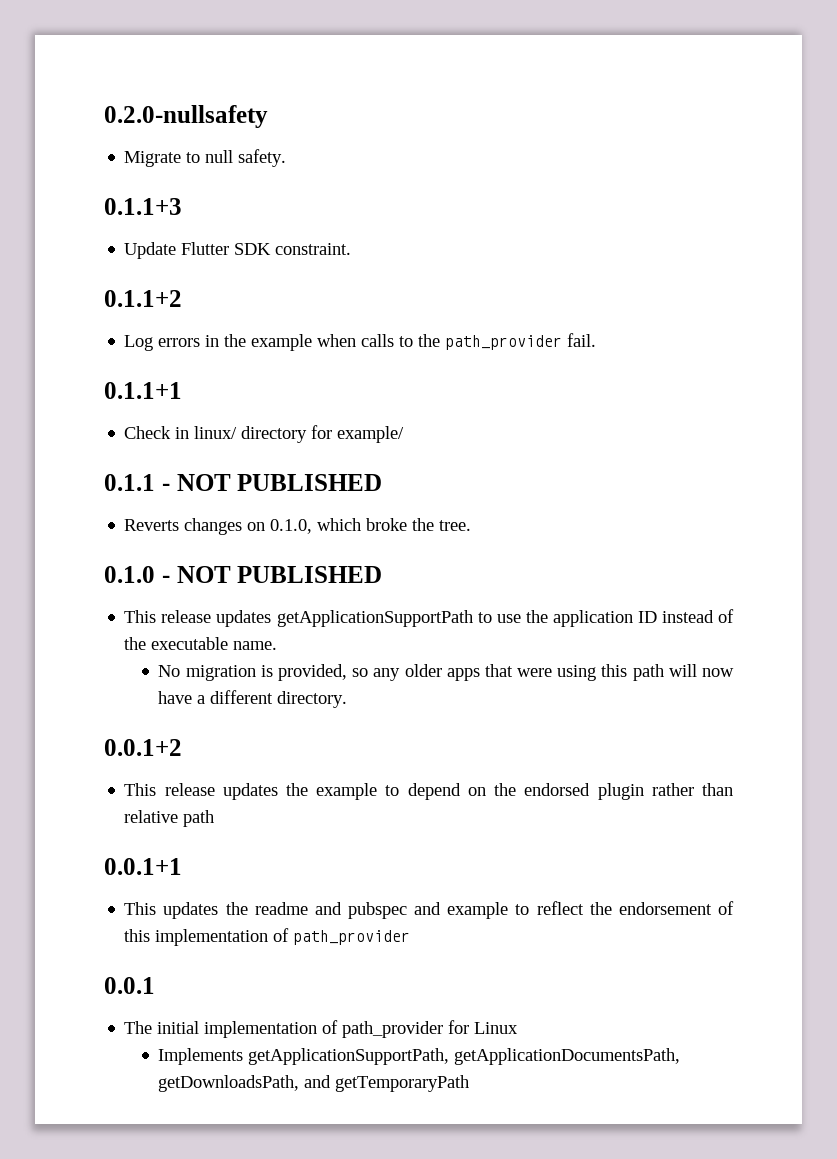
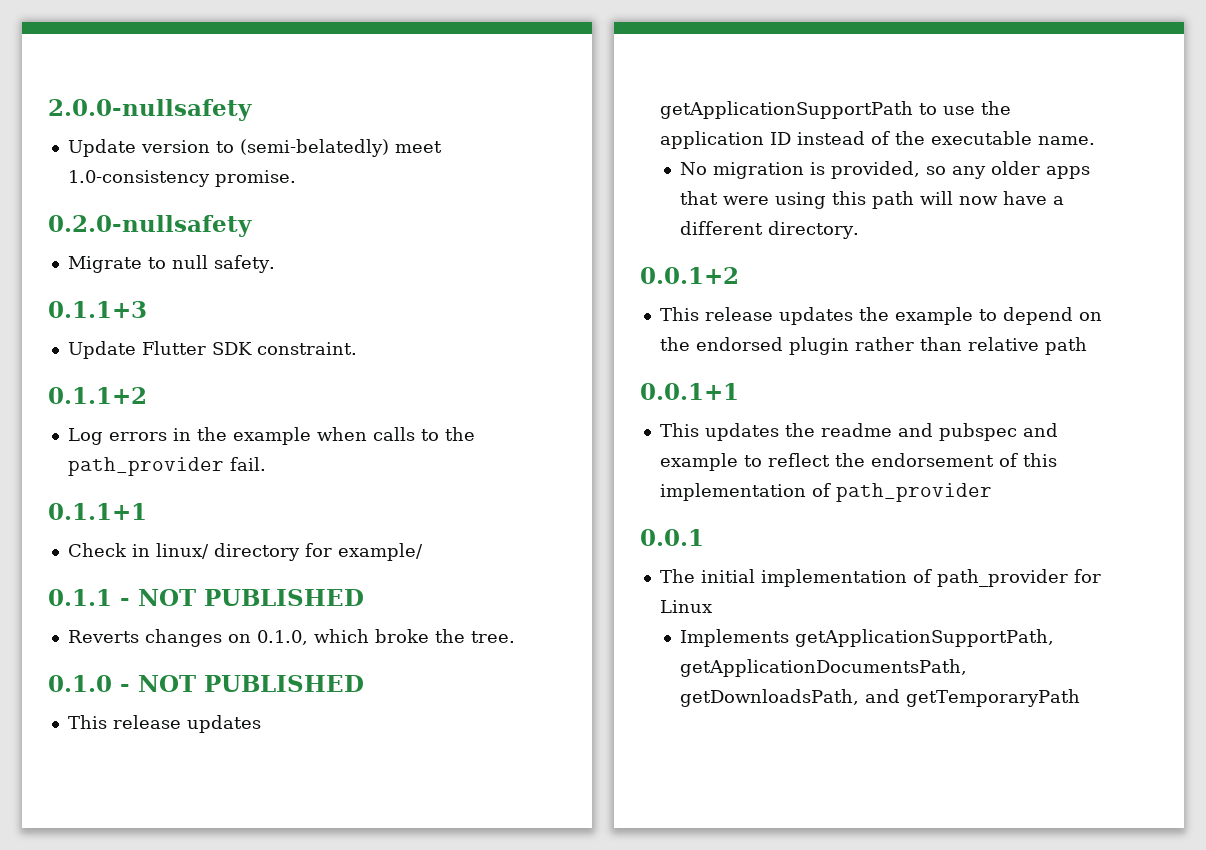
+ 2.0.0-nullsafety
+ Update version to (semi-belatedly) meet 1.0-consistency promise.

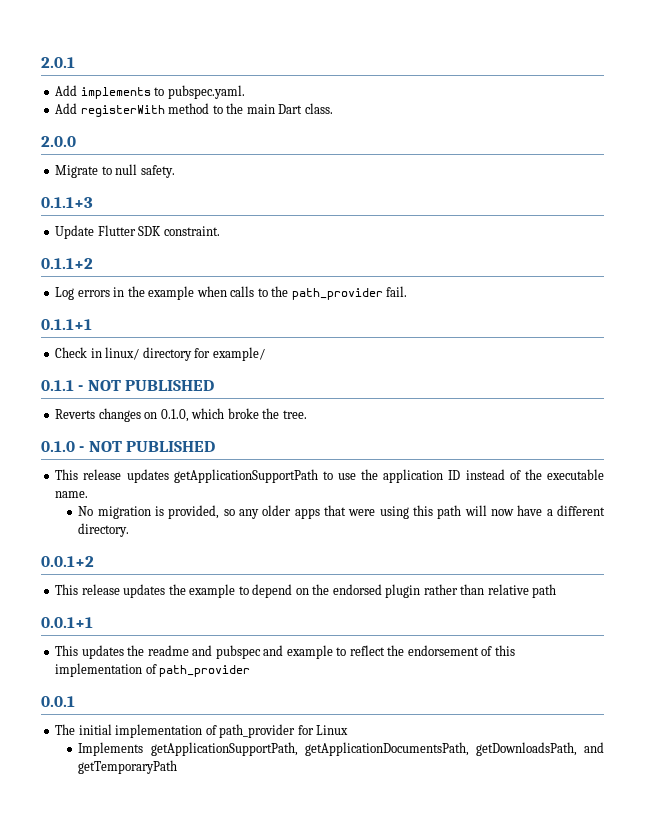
- 2.0.0-nullsafety
- Update version to (semi-belatedly) meet 1.0-consistency promise.
- 0.2.0-nullsafety
+ 2.0.1
+ Add implements to pubspec.yaml.
+ Add registerWith method to the main Dart class.
+ 2.0.0

